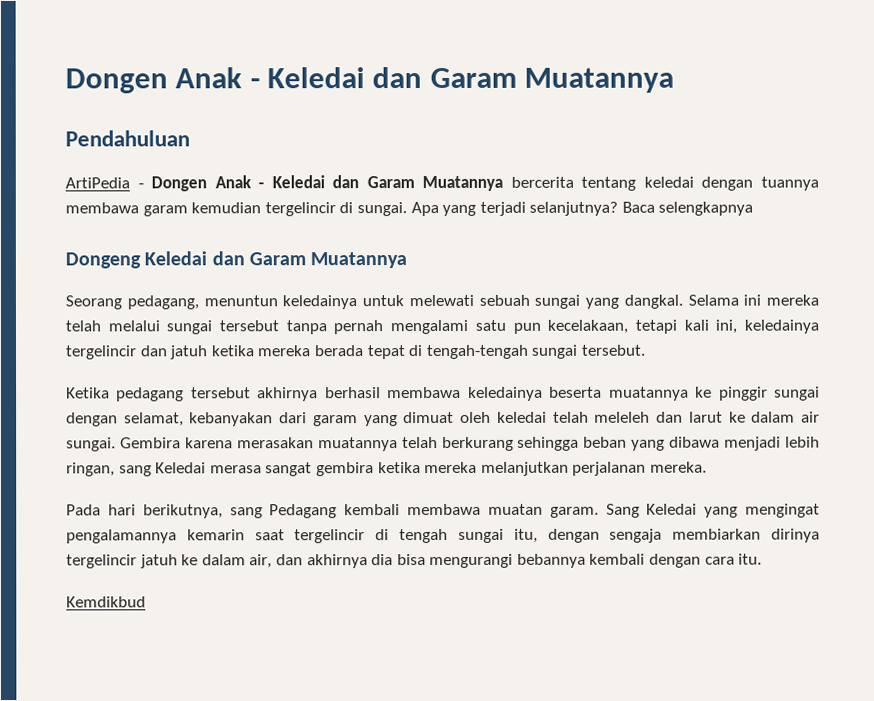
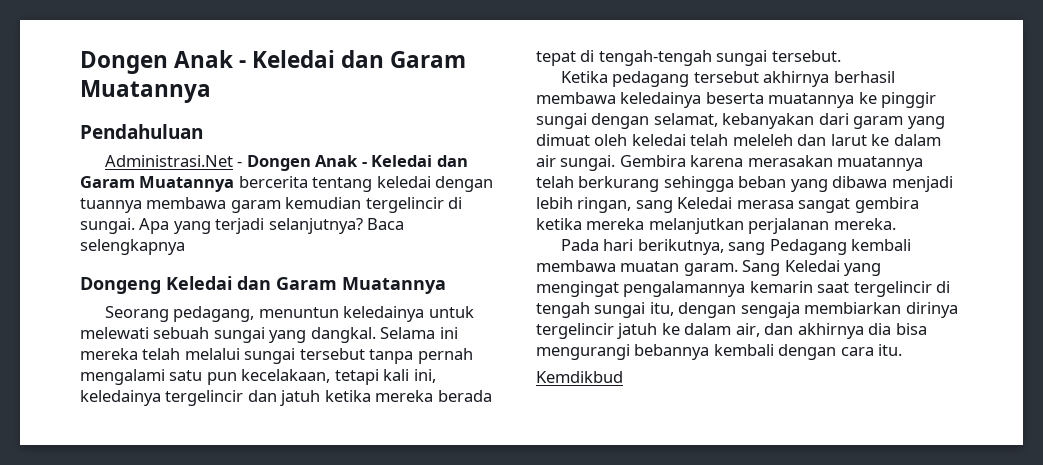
- ArtiPedia - Dongen Anak - Keledai dan Garam Muatannya bercerita tentang keledai dengan tuannya membawa garam kemudian tergelincir di sungai.
+ Administrasi.Net - Dongen Anak - Keledai dan Garam Muatannya bercerita tentang keledai dengan tuannya membawa garam kemudian tergelincir di sungai.

